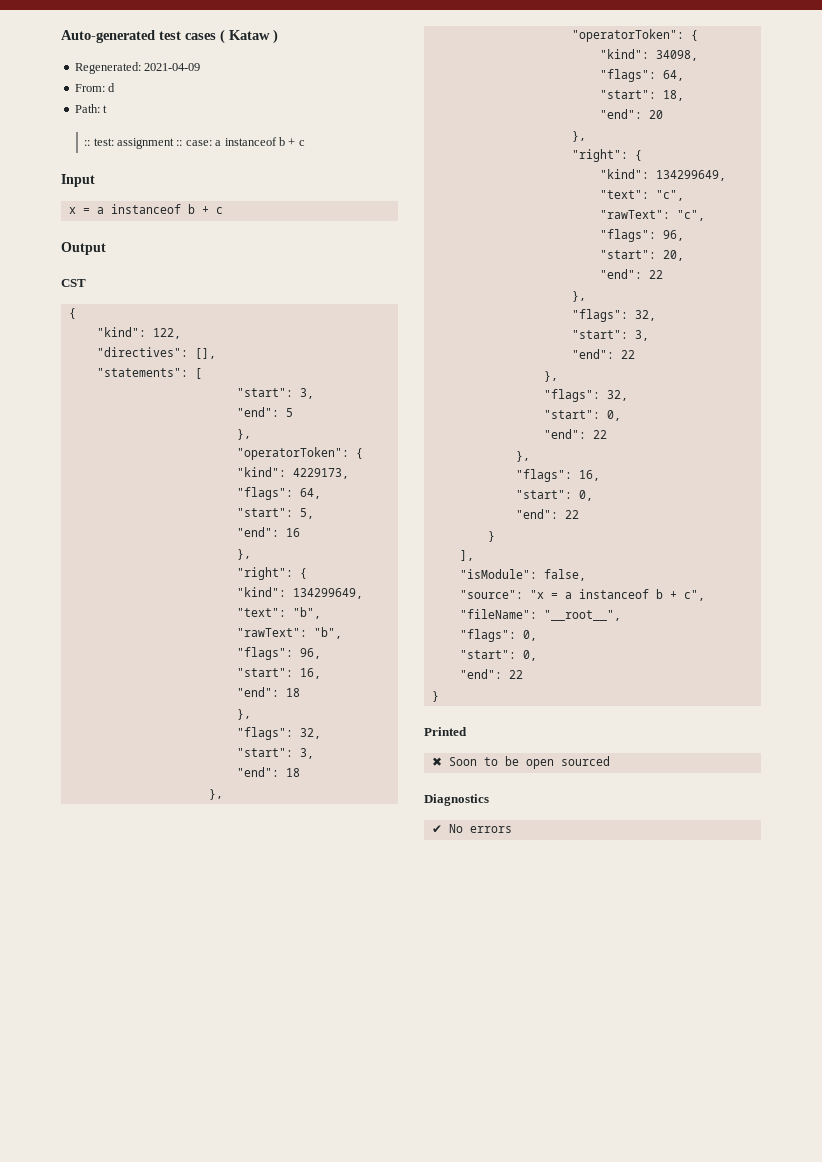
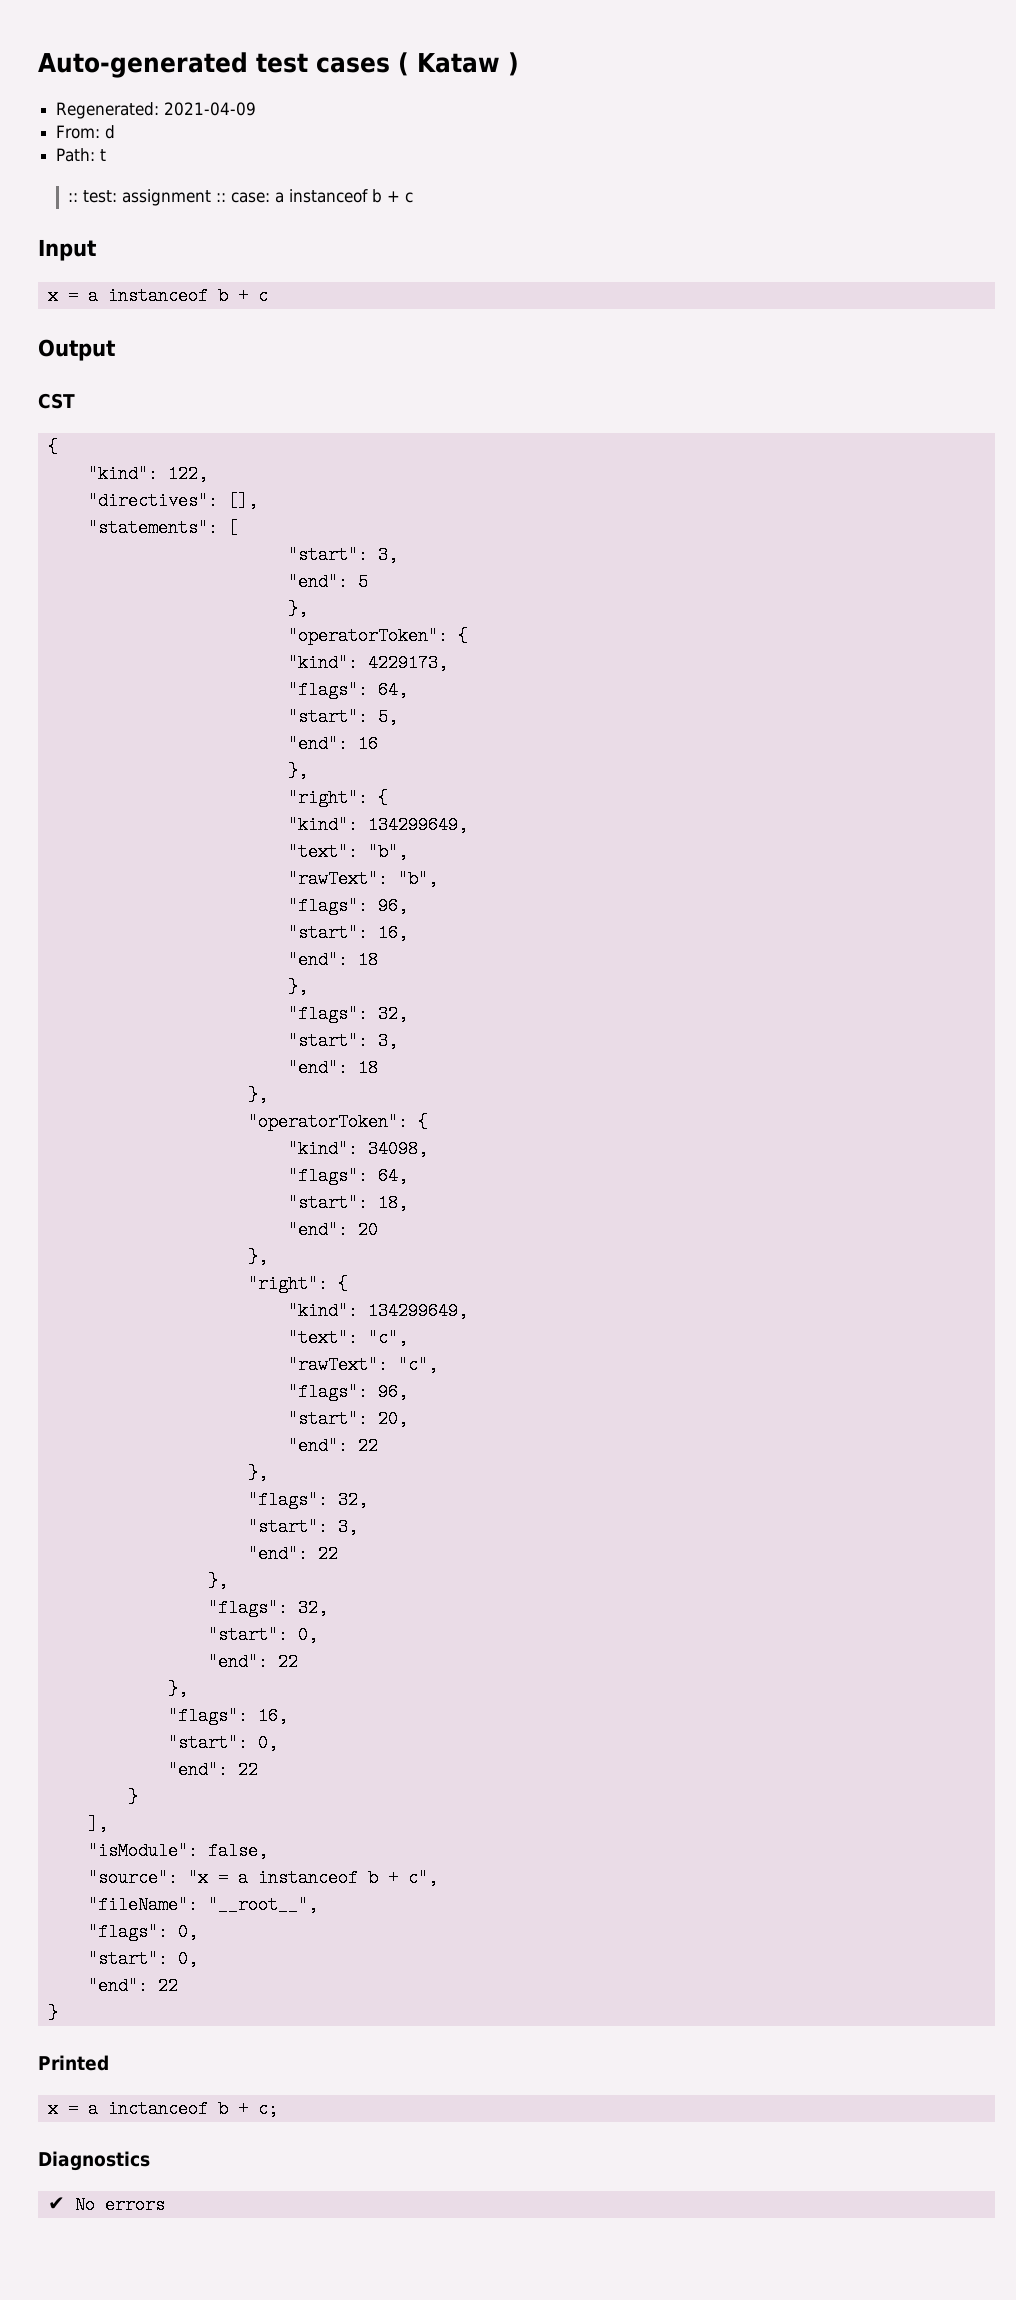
- ✖ Soon to be open sourced
+ x = a inctanceof b + c;

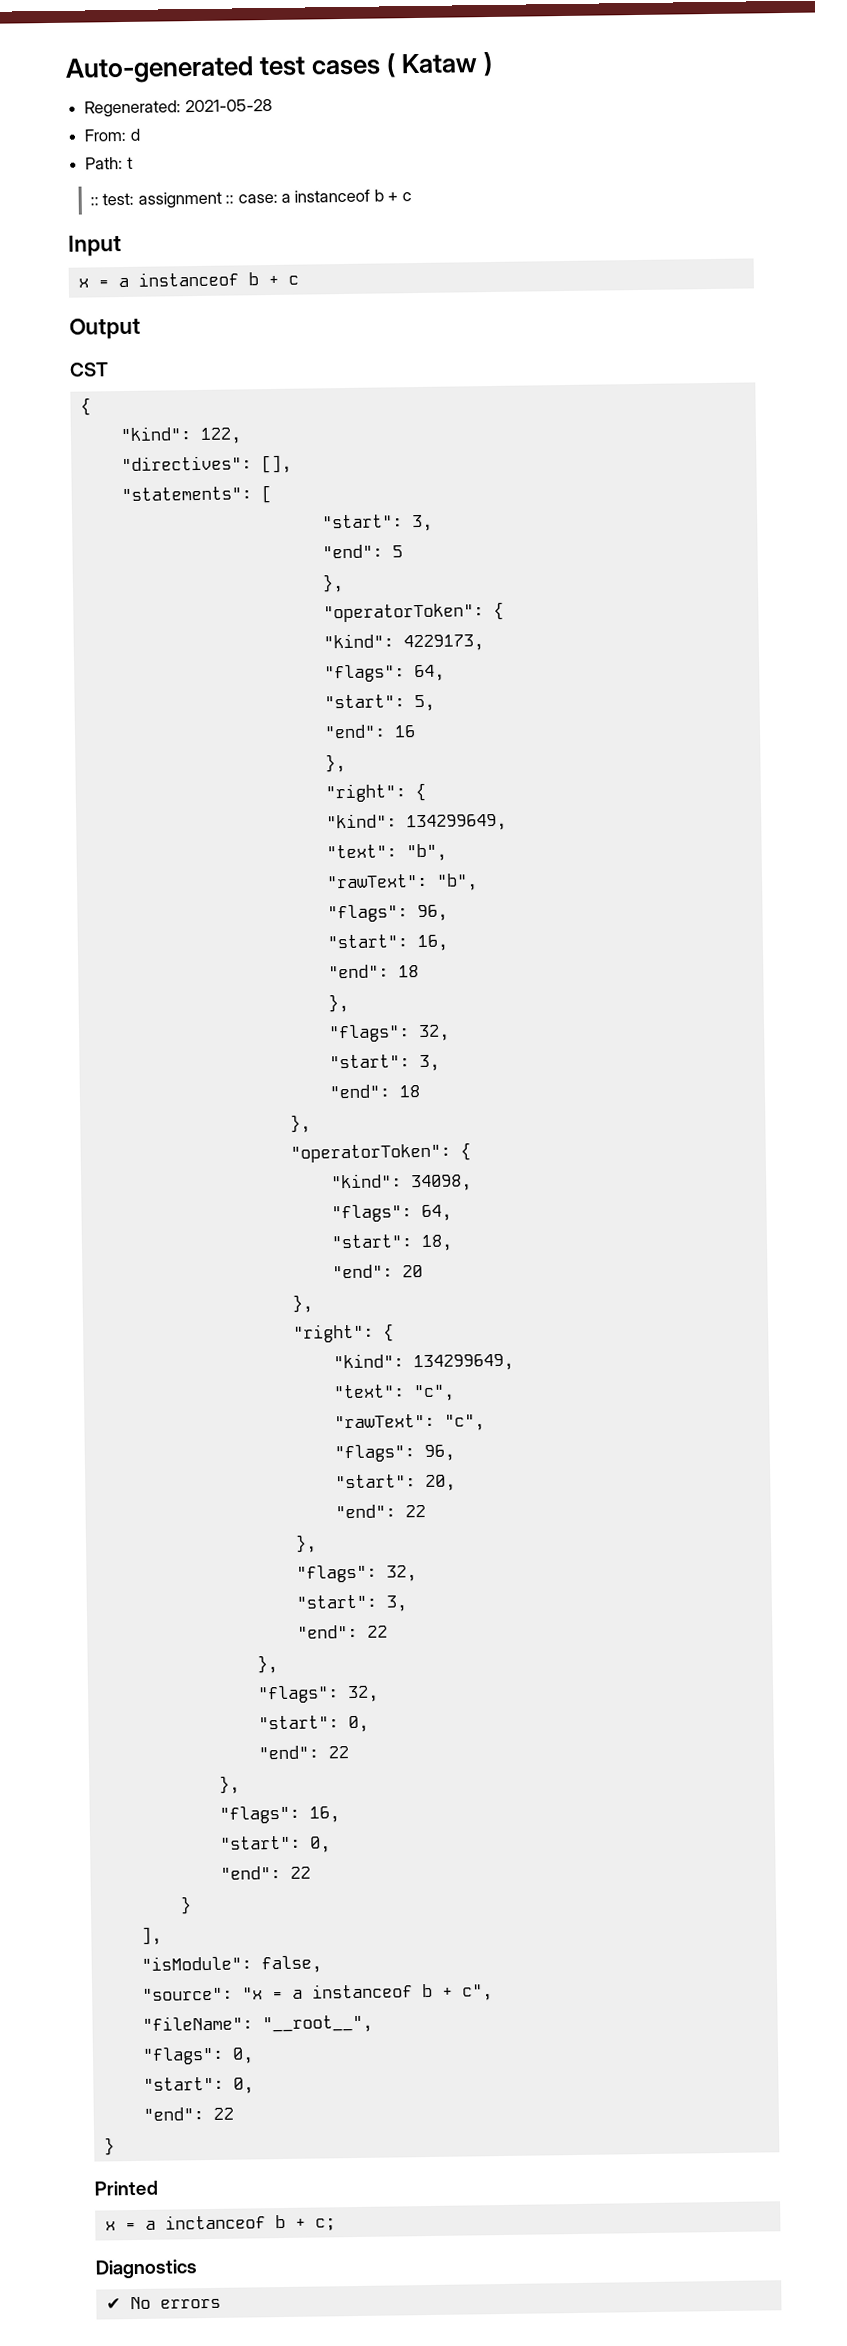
- Regenerated: 2021-04-09
+ Regenerated: 2021-05-28

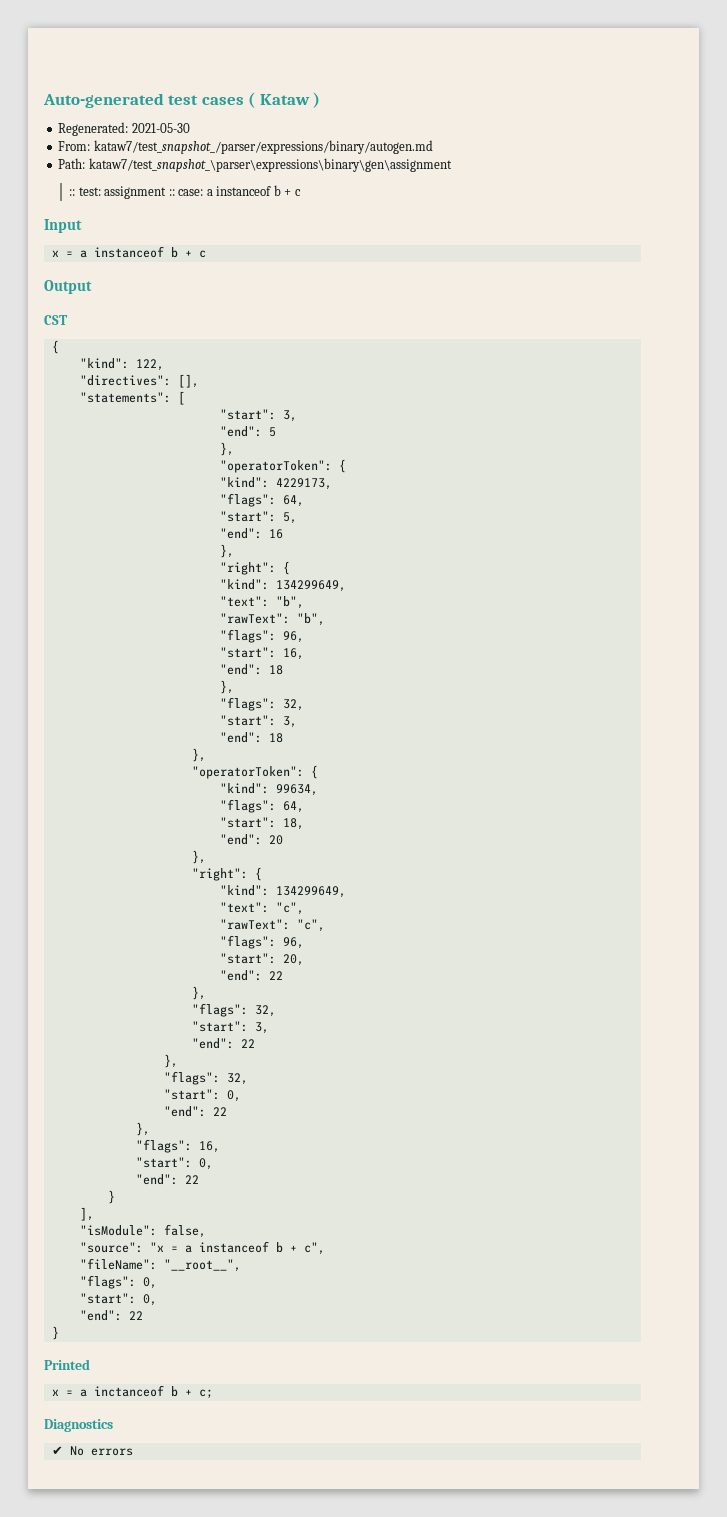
- Regenerated: 2021-05-28
+ Regenerated: 2021-05-30
- From: d
+ From: kataw7/test_snapshot_/parser/expressions/binary/autogen.md
- Path: t
+ Path: kataw7/test_snapshot_\parser\expressions\binary\gen\assignment
- "kind": 34098,
+ "kind": 99634,

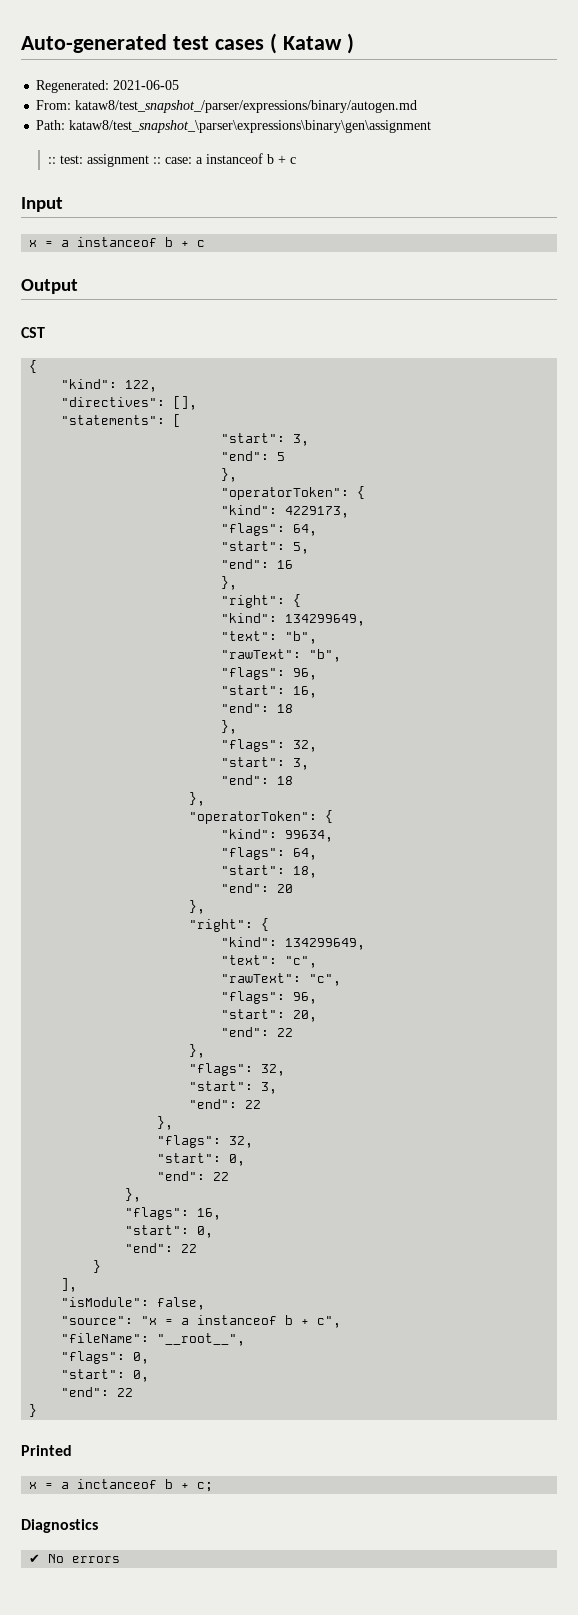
- Regenerated: 2021-05-30
+ Regenerated: 2021-06-05
- From: kataw7/test_snapshot_/parser/expressions/binary/autogen.md
+ From: kataw8/test_snapshot_/parser/expressions/binary/autogen.md
- Path: kataw7/test_snapshot_\parser\expressions\binary\gen\assignment
+ Path: kataw8/test_snapshot_\parser\expressions\binary\gen\assignment

